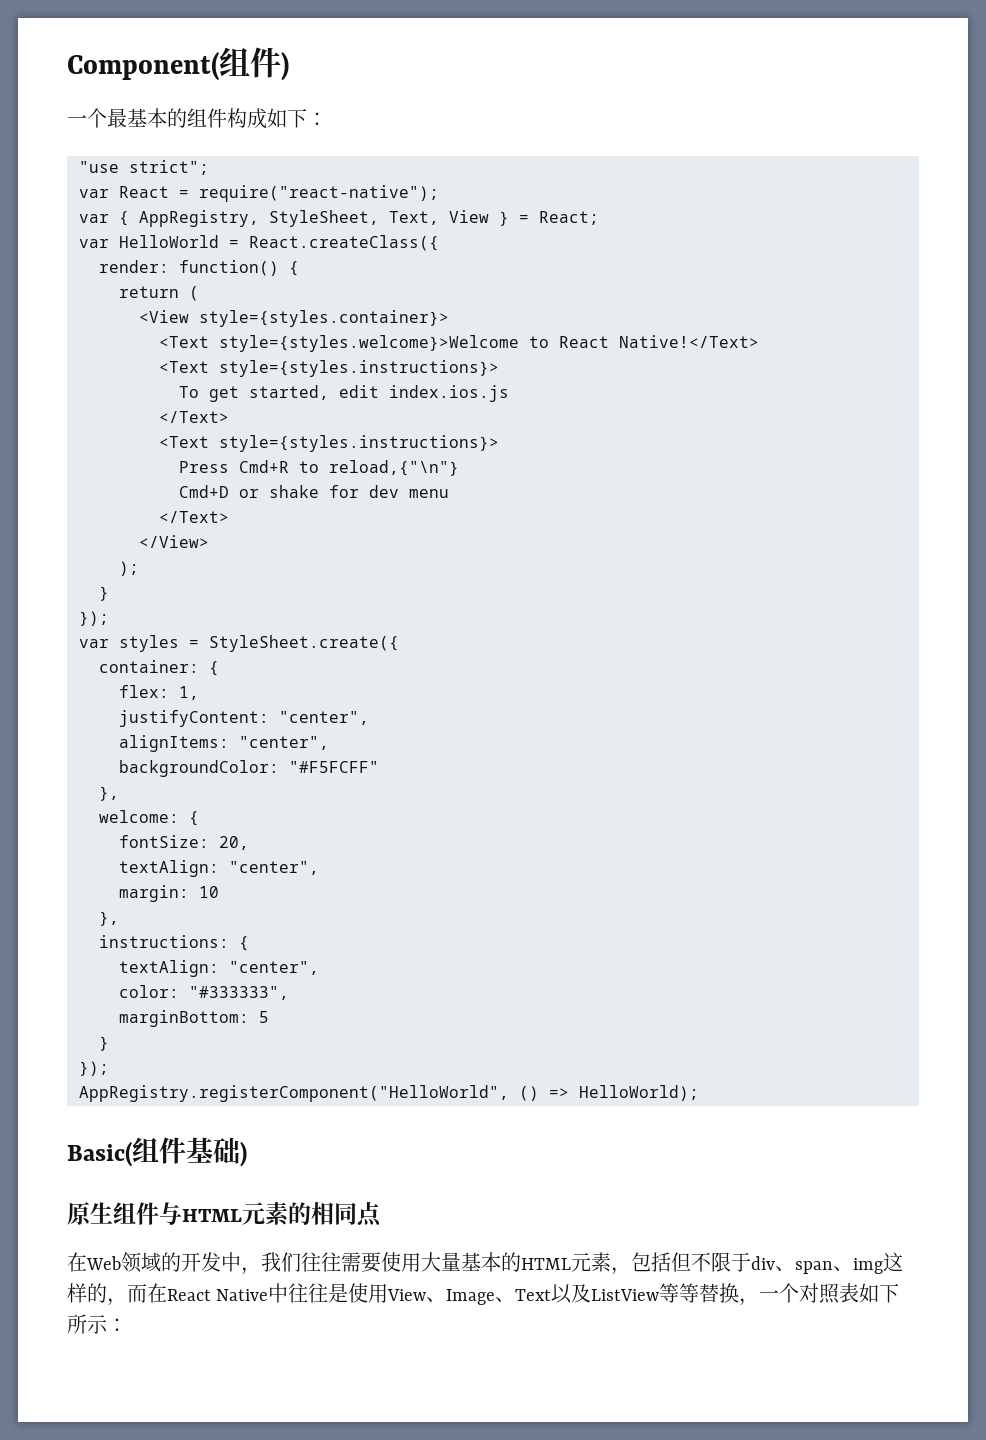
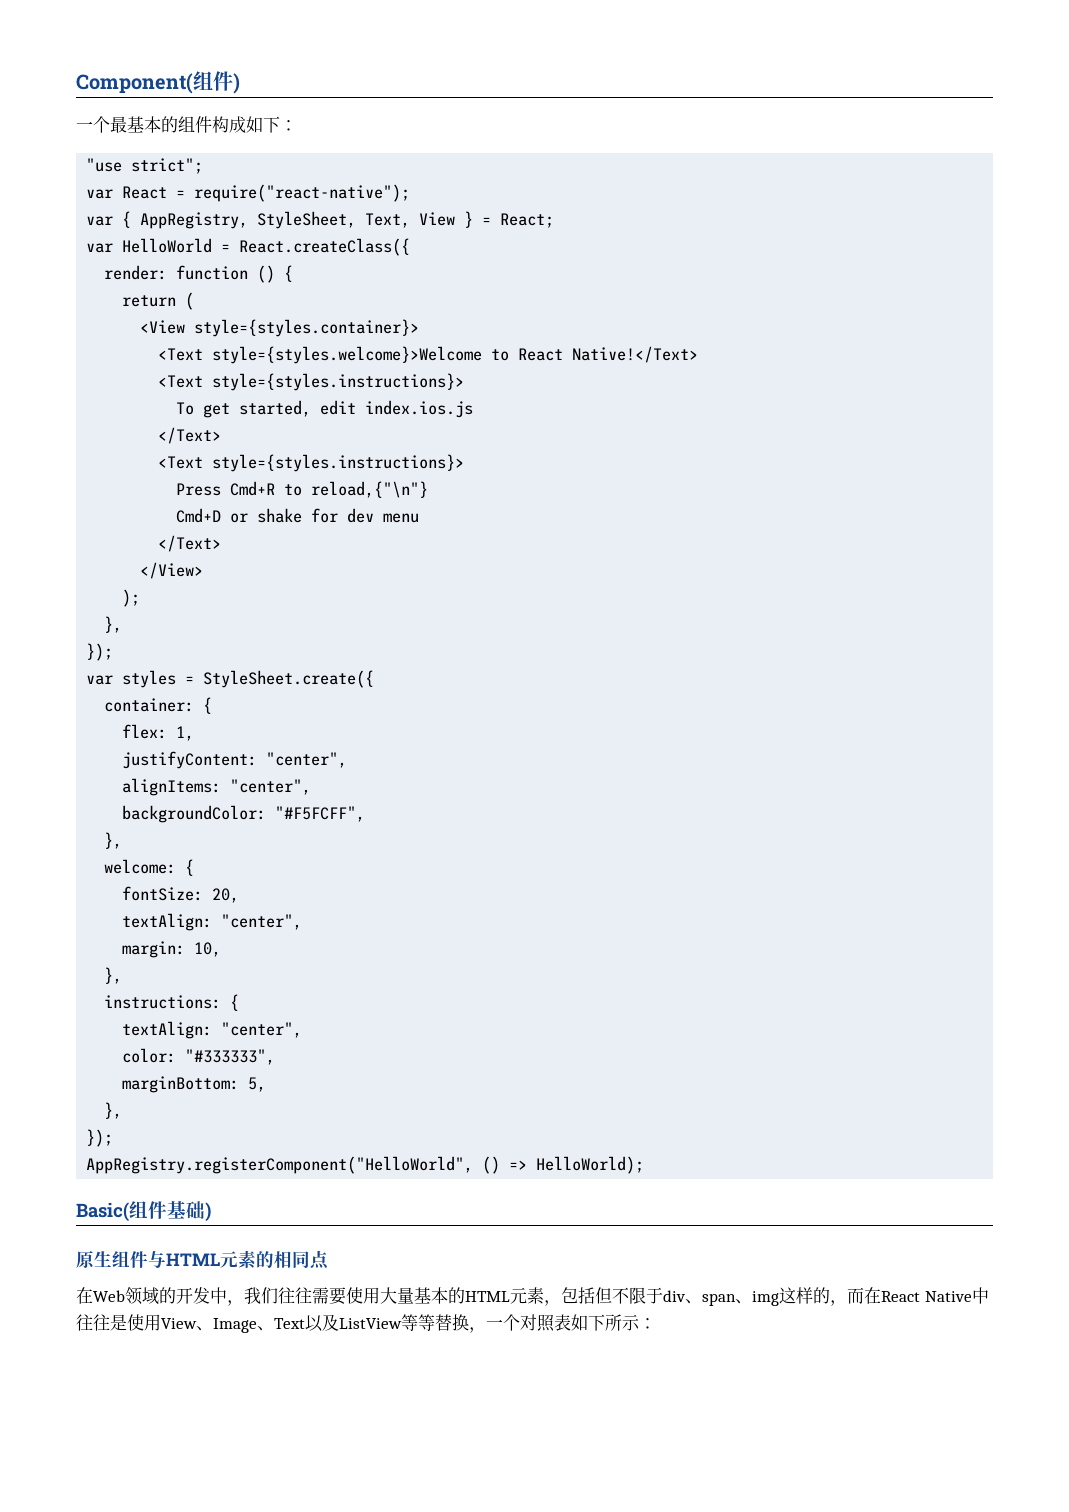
- render: function() {
+ render: function () {
  );
- }
+ },
- backgroundColor: "#F5FCFF"
+ backgroundColor: "#F5FCFF",
- margin: 10
+ margin: 10,
- marginBottom: 5
- }
+ marginBottom: 5,
+ },

